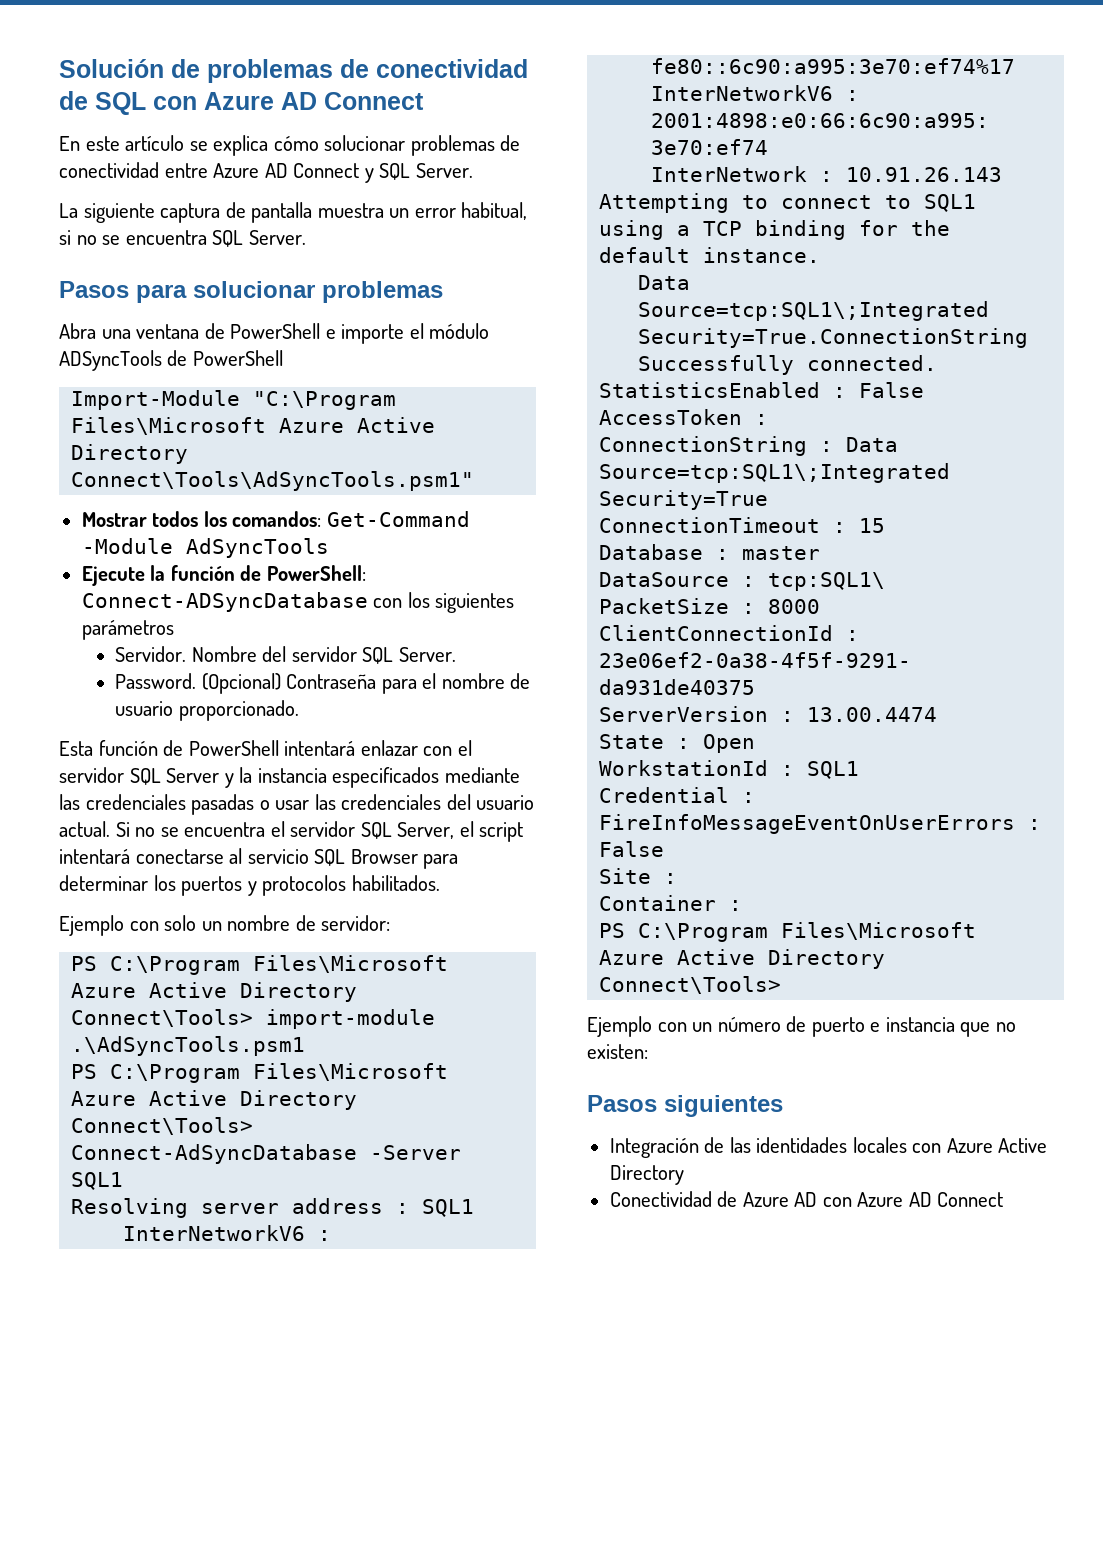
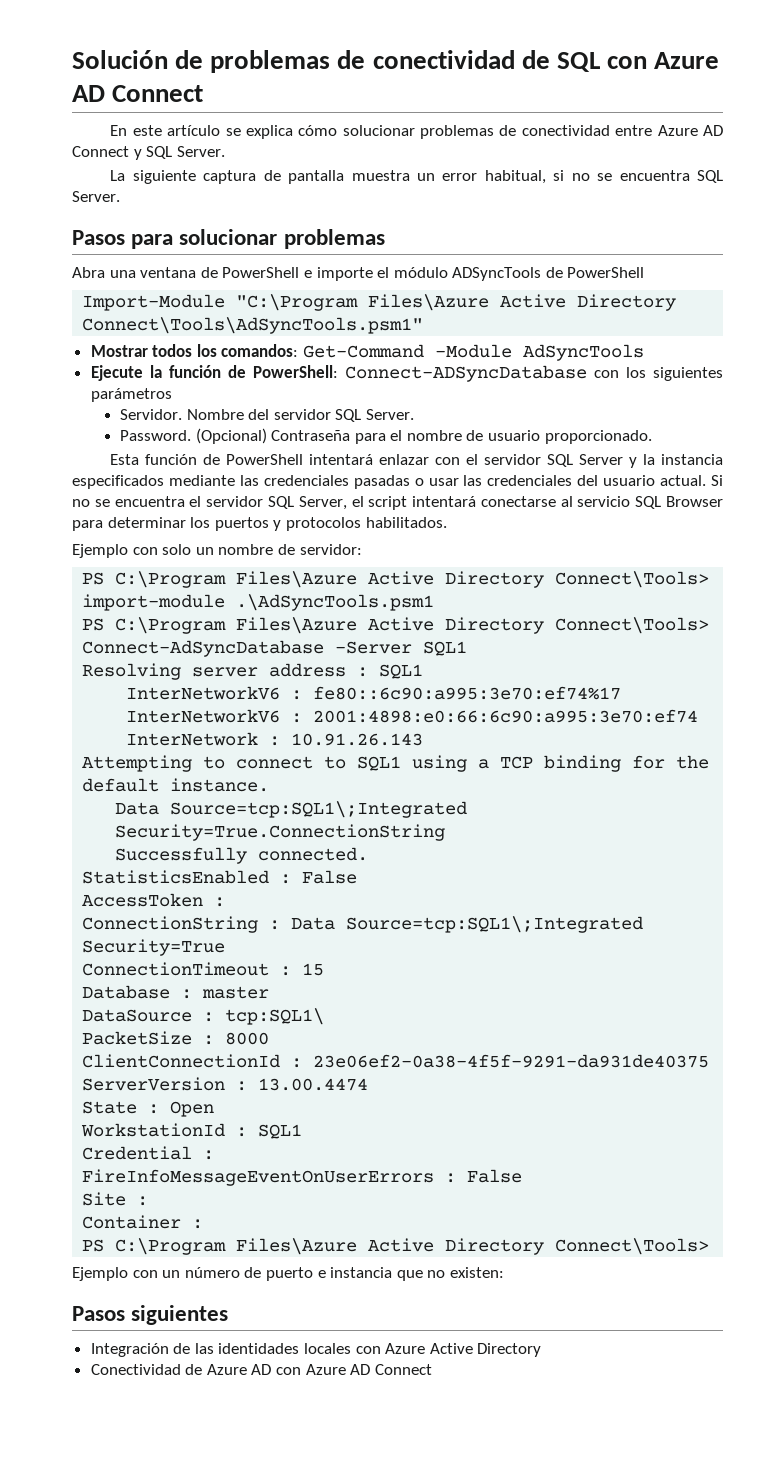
- Import-Module "C:\Program Files\Microsoft Azure Active Directory Connect\Tools\AdSyncTools.psm1"
+ Import-Module "C:\Program Files\Azure Active Directory Connect\Tools\AdSyncTools.psm1"
- PS C:\Program Files\Microsoft Azure Active Directory Connect\Tools> import-module .\AdSyncTools.psm1
+ PS C:\Program Files\Azure Active Directory Connect\Tools> import-module .\AdSyncTools.psm1
- PS C:\Program Files\Microsoft Azure Active Directory Connect\Tools> Connect-AdSyncDatabase -Server SQL1
+ PS C:\Program Files\Azure Active Directory Connect\Tools> Connect-AdSyncDatabase -Server SQL1
  Container :
- PS C:\Program Files\Microsoft Azure Active Directory Connect\Tools>
+ PS C:\Program Files\Azure Active Directory Connect\Tools>

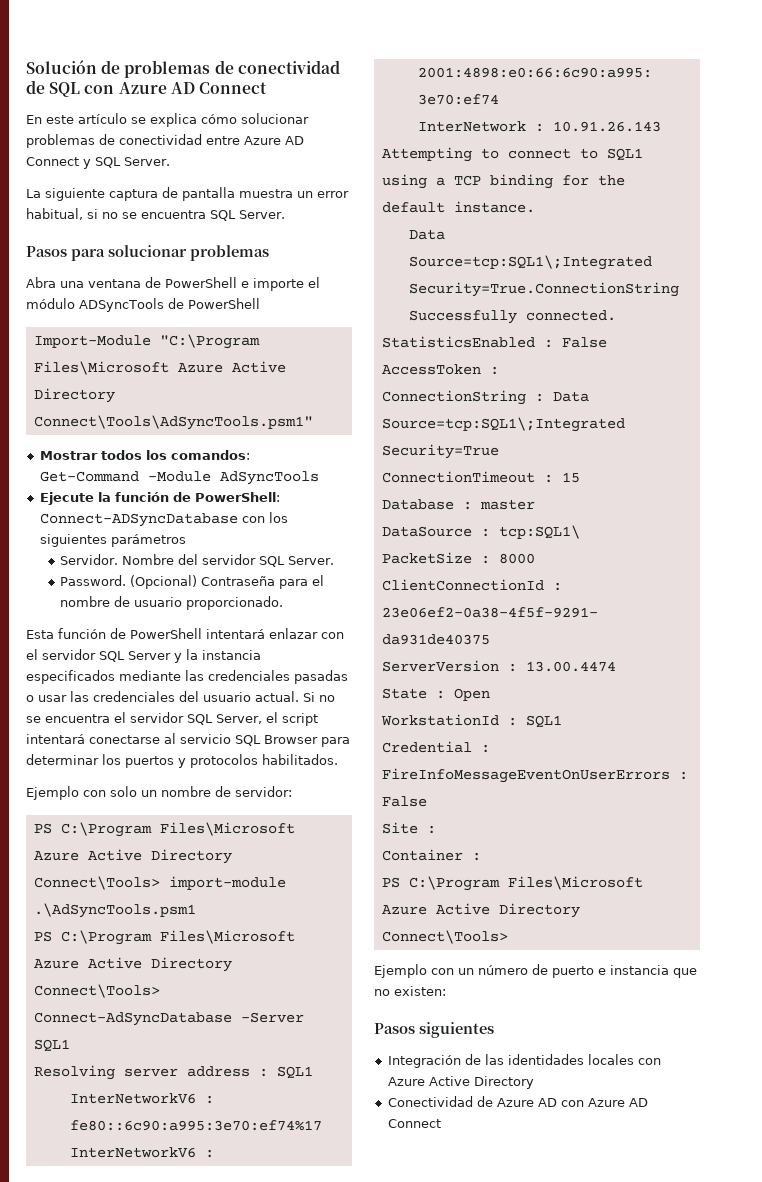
- Import-Module "C:\Program Files\Azure Active Directory Connect\Tools\AdSyncTools.psm1"
+ Import-Module "C:\Program Files\Microsoft Azure Active Directory Connect\Tools\AdSyncTools.psm1"
- PS C:\Program Files\Azure Active Directory Connect\Tools> import-module .\AdSyncTools.psm1
+ PS C:\Program Files\Microsoft Azure Active Directory Connect\Tools> import-module .\AdSyncTools.psm1
- PS C:\Program Files\Azure Active Directory Connect\Tools> Connect-AdSyncDatabase -Server SQL1
+ PS C:\Program Files\Microsoft Azure Active Directory Connect\Tools> Connect-AdSyncDatabase -Server SQL1
  Container :
- PS C:\Program Files\Azure Active Directory Connect\Tools>
+ PS C:\Program Files\Microsoft Azure Active Directory Connect\Tools>

